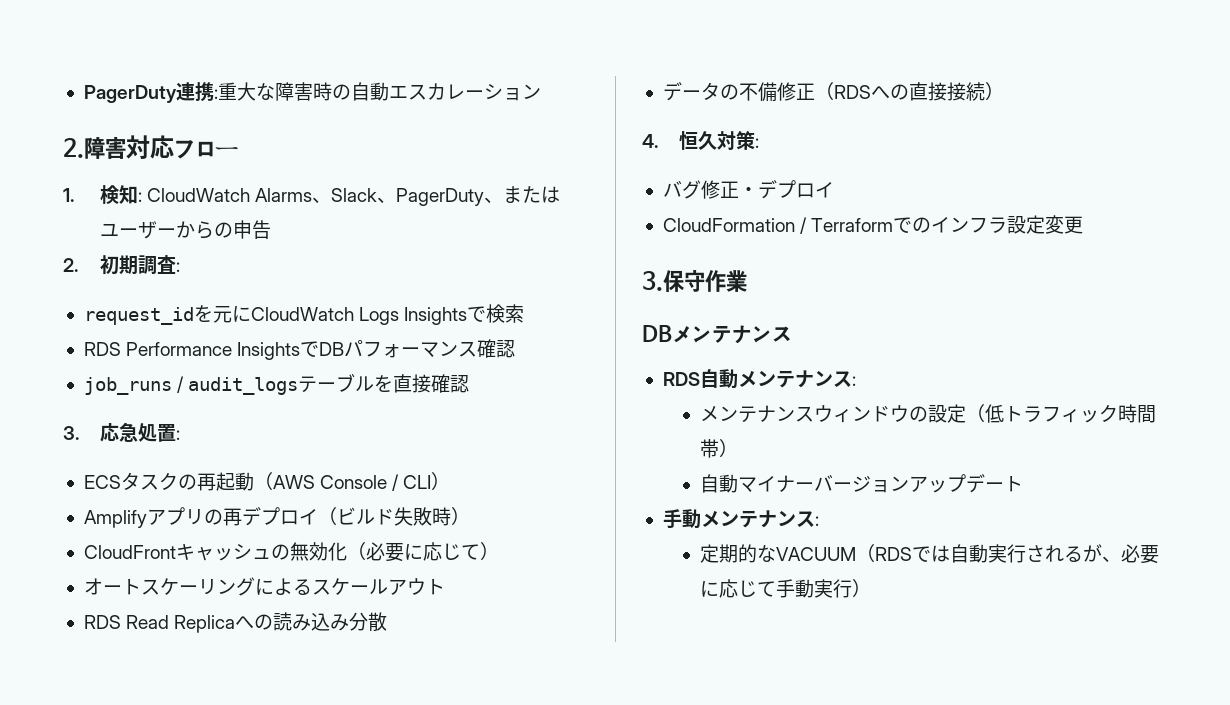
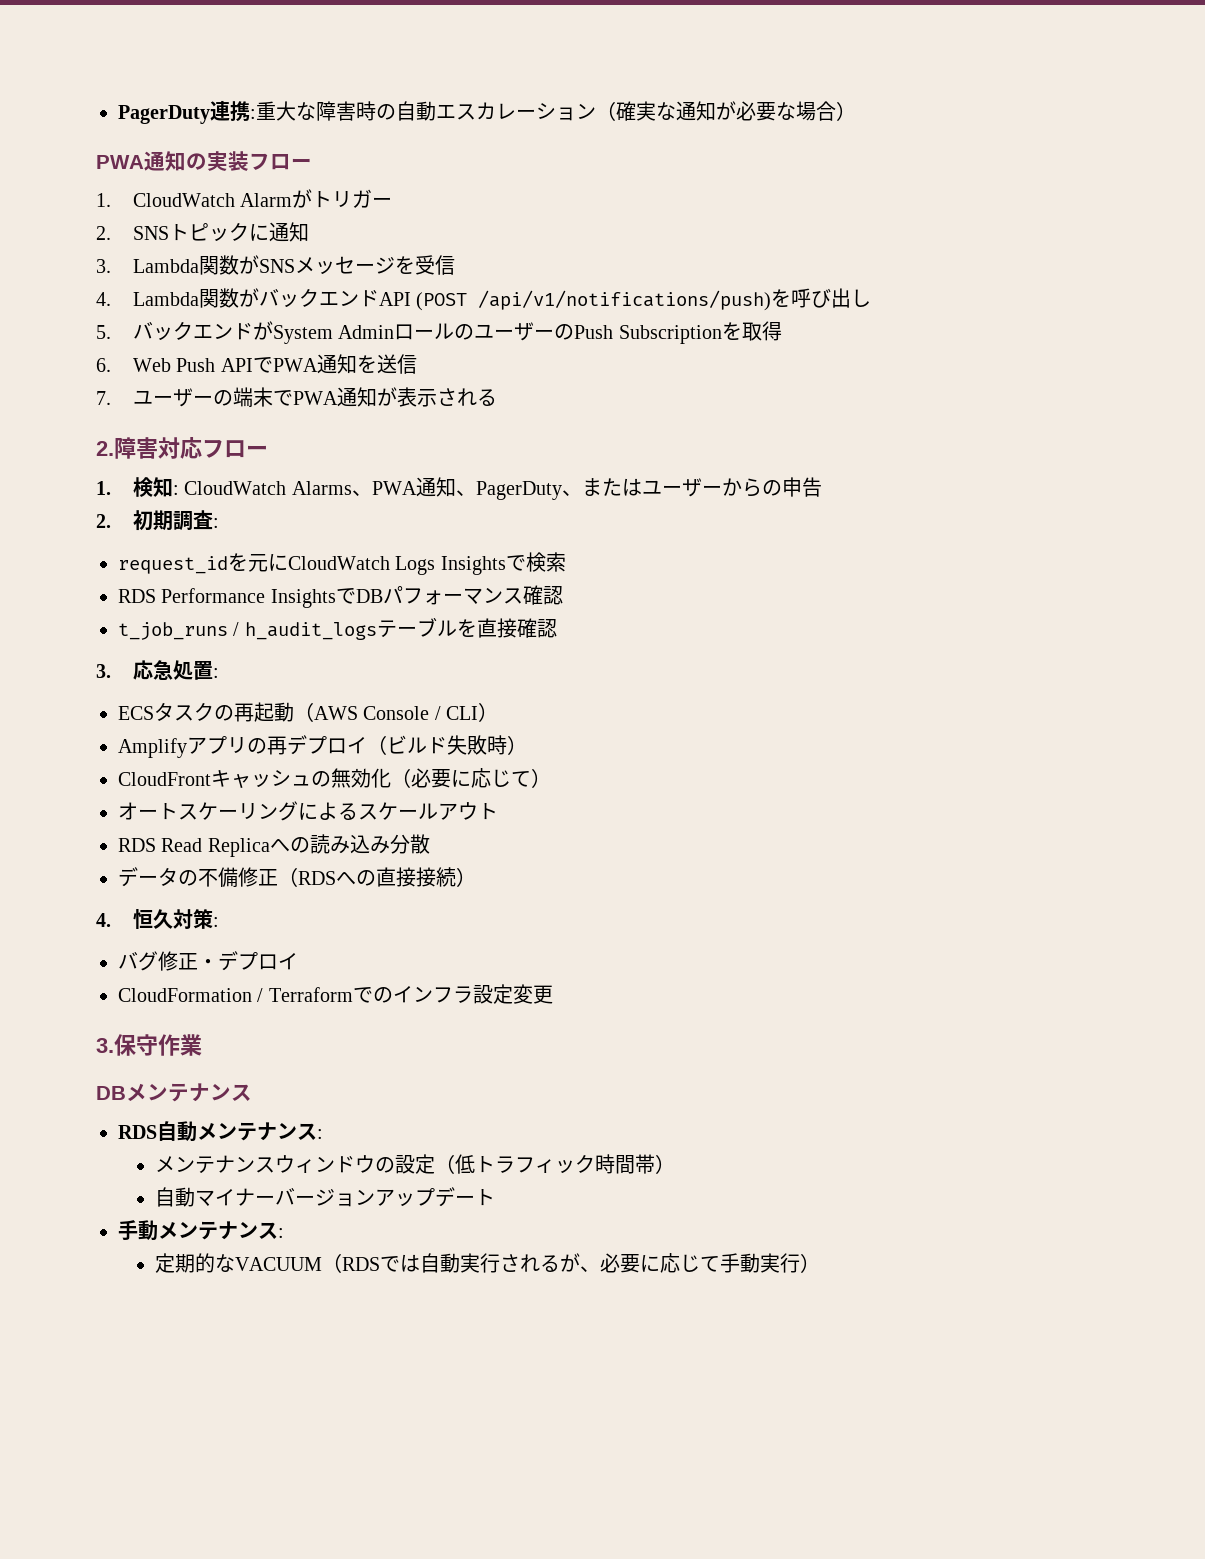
- PagerDuty連携:重大な障害時の自動エスカレーション
+ PagerDuty連携:重大な障害時の自動エスカレーション（確実な通知が必要な場合）
+ PWA通知の実装フロー
+ 1. CloudWatch Alarmがトリガー
+ 2. SNSトピックに通知
+ 3. Lambda関数がSNSメッセージを受信
+ 4. Lambda関数がバックエンドAPI (POST /api/v1/notifications/push)を呼び出し
+ 5.バックエンドがSystem AdminロールのユーザーのPush Subscriptionを取得
+ 6. Web Push APIでPWA通知を送信
+ 7.ユーザーの端末でPWA通知が表示される
- 1.検知: CloudWatch Alarms、Slack、PagerDuty、またはユーザーからの申告
+ 1.検知: CloudWatch Alarms、PWA通知、PagerDuty、またはユーザーからの申告
- job_runs / audit_logsテーブルを直接確認
+ t_job_runs / h_audit_logsテーブルを直接確認

